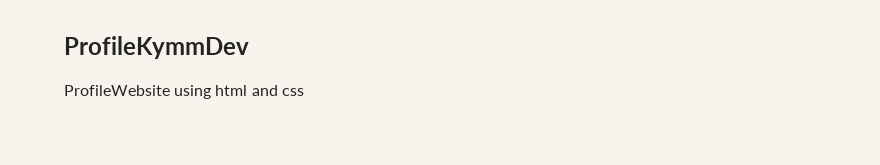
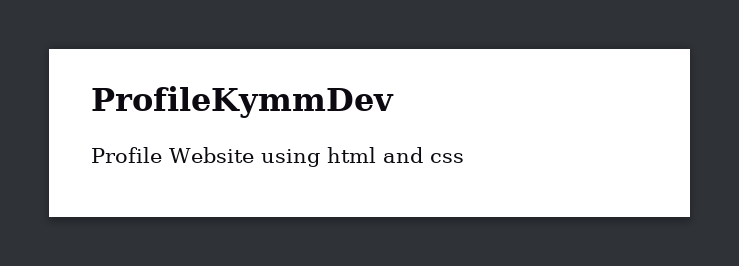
- ProfileWebsite using html and css
+ Profile Website using html and css

